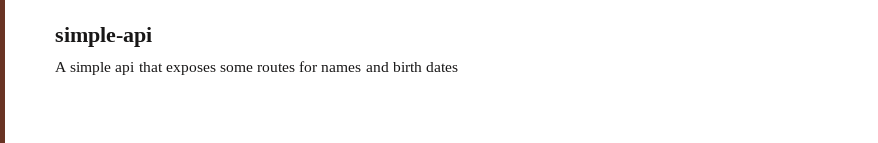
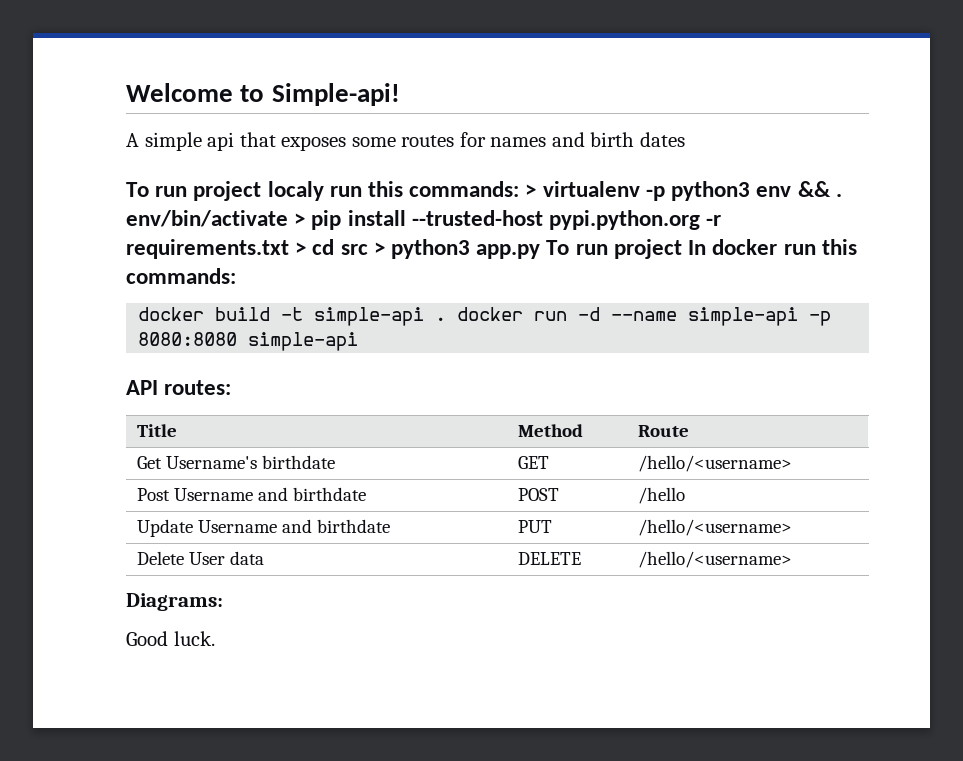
- simple-api
+ Welcome to Simple-api!
+ To run project localy run this commands: > virtualenv -p python3 env && . env/bin/activate > pip install --trusted-host pypi.python.org -r requirements.txt > cd src > python3 app.py To run project In docker run this commands:
+ docker build -t simple-api . docker run -d --name simple-api -p 8080:8080 simple-api
+ API routes:
+ Title | Method | Route
+ Get Username's birthdate | GET | /hello/<username>
+ Post Username and birthdate | POST | /hello
+ Update Username and birthdate | PUT | /hello/<username>
+ Delete User data | DELETE | /hello/<username>
+ Diagrams:
+ Good luck.

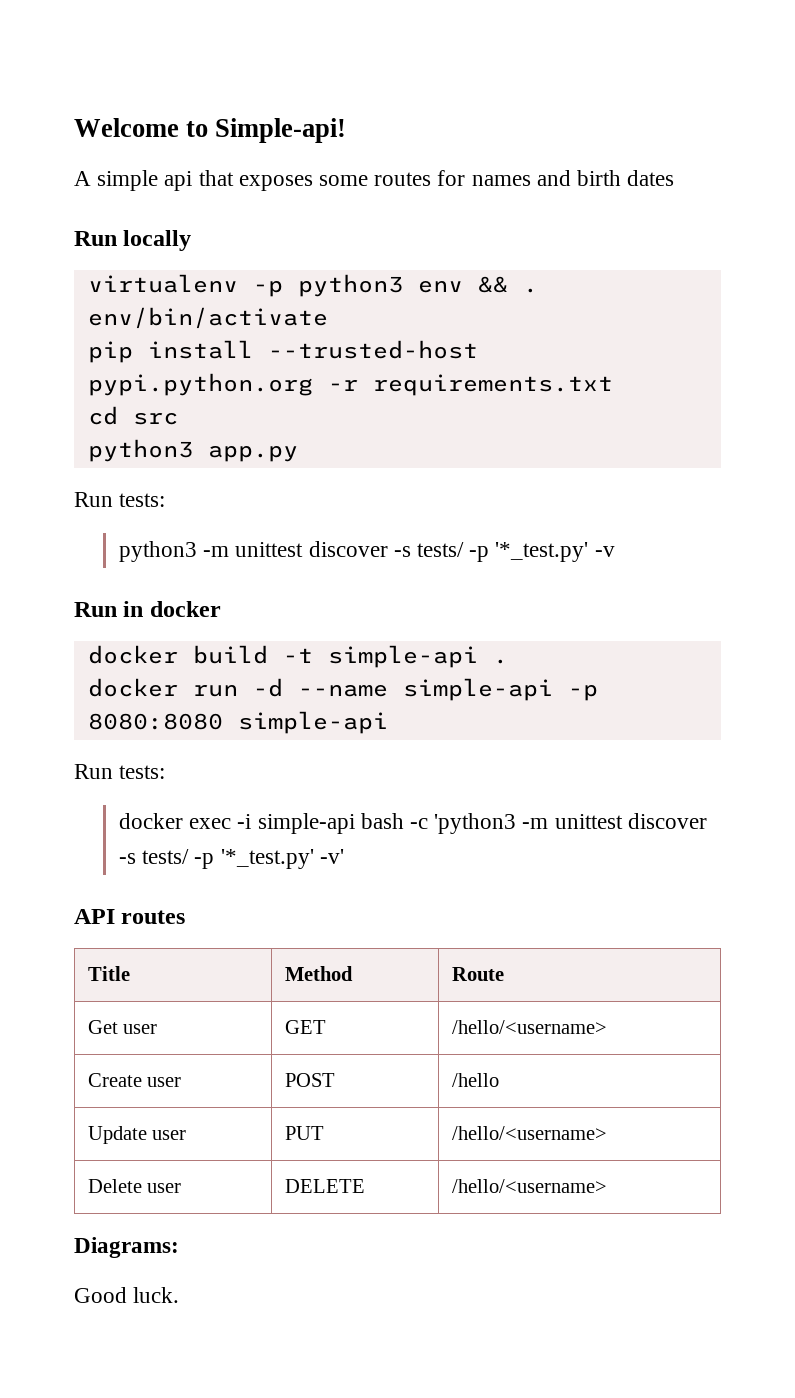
- To run project localy run this commands: > virtualenv -p python3 env && . env/bin/activate > pip install --trusted-host pypi.python.org -r requirements.txt > cd src > python3 app.py To run project In docker run this commands:
+ Run locally
+ virtualenv -p python3 env && . env/bin/activate
+ pip install --trusted-host pypi.python.org -r requirements.txt
+ cd src
+ python3 app.py
+ Run tests:
+ python3 -m unittest discover -s tests/ -p '*_test.py' -v
+ Run in docker
- docker build -t simple-api . docker run -d --name simple-api -p 8080:8080 simple-api
+ docker build -t simple-api .
+ docker run -d --name simple-api -p 8080:8080 simple-api
+ Run tests:
+ docker exec -i simple-api bash -c 'python3 -m unittest discover -s tests/ -p '*_test.py' -v'
- API routes:
+ API routes
- Get Username's birthdate | GET | /hello/<username>
+ Get user | GET | /hello/<username>
- Post Username and birthdate | POST | /hello
+ Create user | POST | /hello
- Update Username and birthdate | PUT | /hello/<username>
+ Update user | PUT | /hello/<username>
- Delete User data | DELETE | /hello/<username>
+ Delete user | DELETE | /hello/<username>

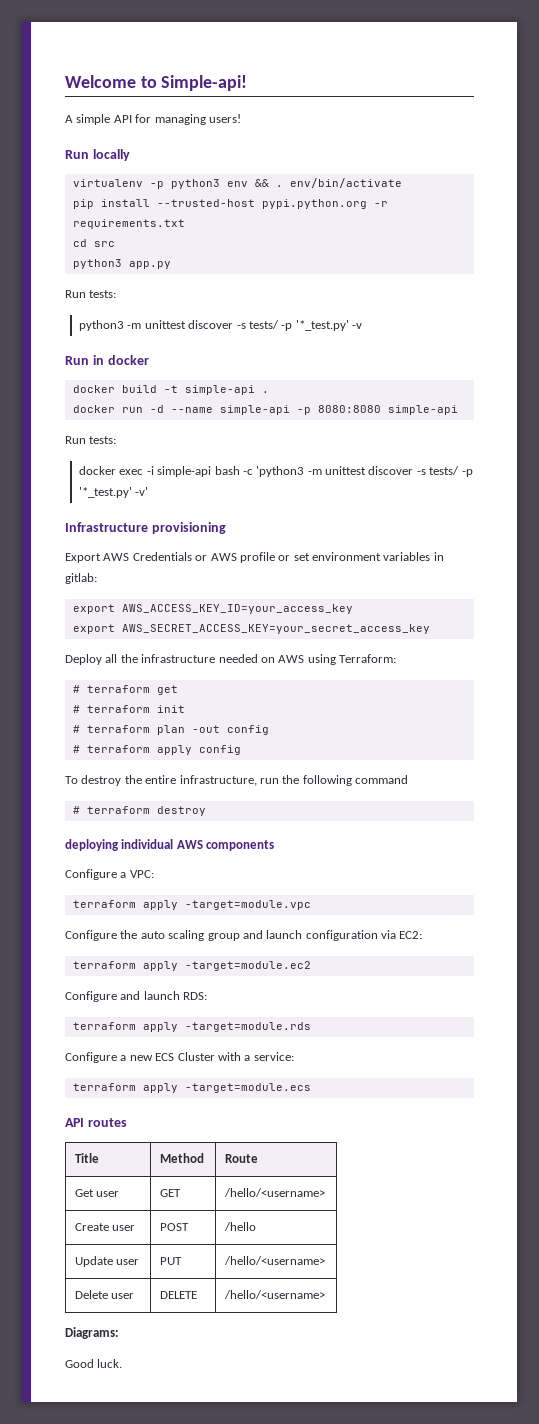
- A simple api that exposes some routes for names and birth dates
+ A simple API for managing users!
+ Infrastructure provisioning
+ Export AWS Credentials or AWS profile or set environment variables in gitlab:
+ export AWS_ACCESS_KEY_ID=your_access_key
+ export AWS_SECRET_ACCESS_KEY=your_secret_access_key
+ Deploy all the infrastructure needed on AWS using Terraform:
+ # terraform get
+ # terraform init
+ # terraform plan -out config
+ # terraform apply config
+ To destroy the entire infrastructure, run the following command
+ # terraform destroy
+ deploying individual AWS components
+ Configure a VPC:
+ terraform apply -target=module.vpc
+ Configure the auto scaling group and launch configuration via EC2:
+ terraform apply -target=module.ec2
+ Configure and launch RDS:
+ terraform apply -target=module.rds
+ Configure a new ECS Cluster with a service:
+ terraform apply -target=module.ecs

